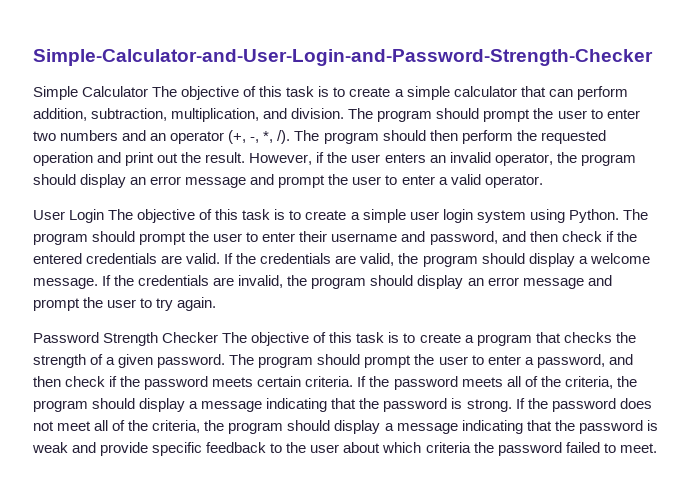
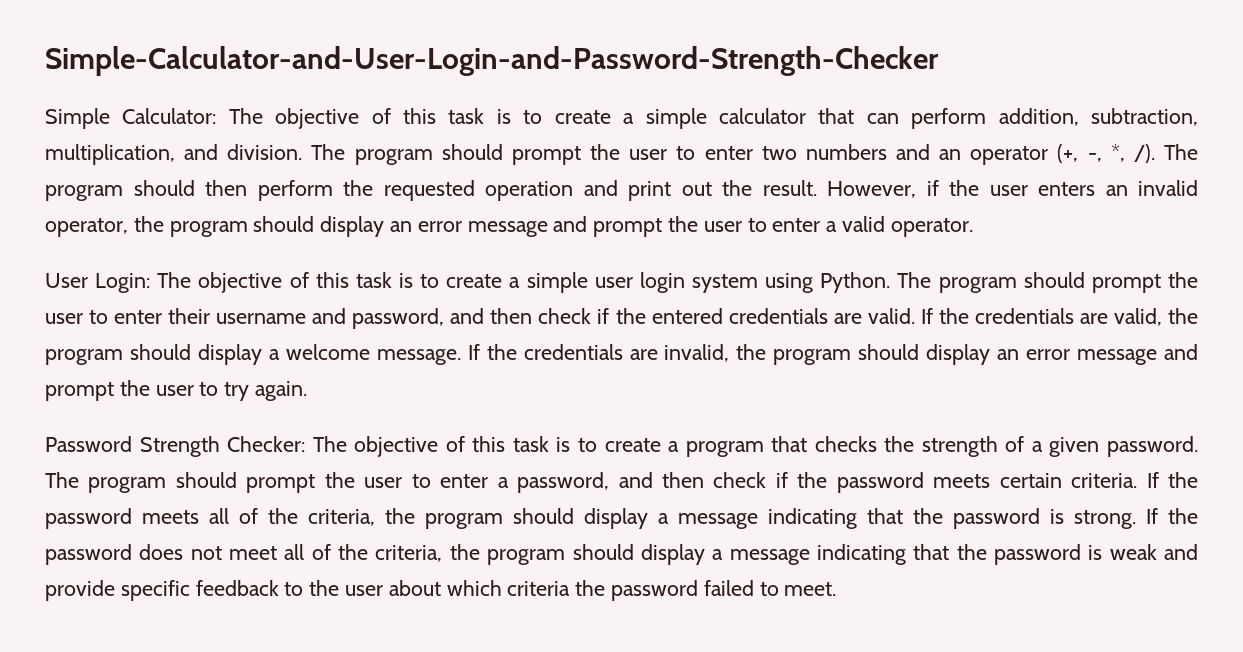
- Simple Calculator The objective of this task is to create a simple calculator that can perform addition, subtraction, multiplication, and division.
+ Simple Calculator: The objective of this task is to create a simple calculator that can perform addition, subtraction, multiplication, and division.
- User Login The objective of this task is to create a simple user login system using Python.
+ User Login: The objective of this task is to create a simple user login system using Python.
- Password Strength Checker The objective of this task is to create a program that checks the strength of a given password.
+ Password Strength Checker: The objective of this task is to create a program that checks the strength of a given password.

